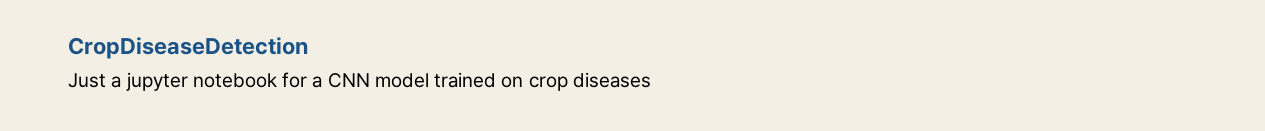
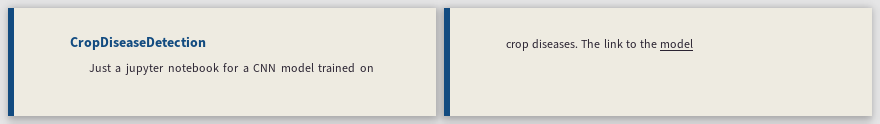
- Just a jupyter notebook for a CNN model trained on crop diseases
+ Just a jupyter notebook for a CNN model trained on crop diseases. The link to the model

